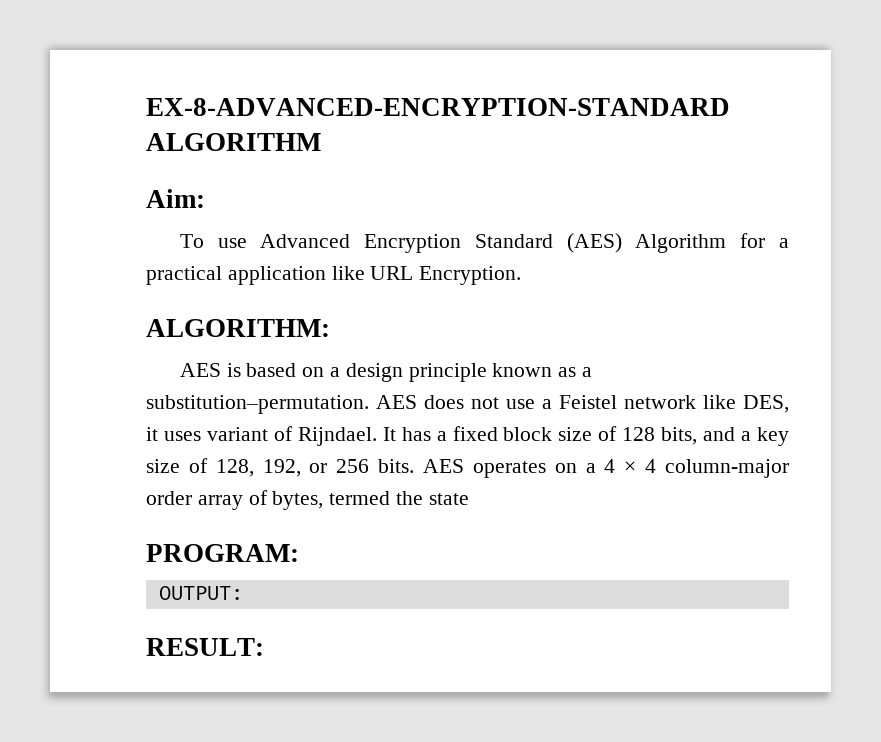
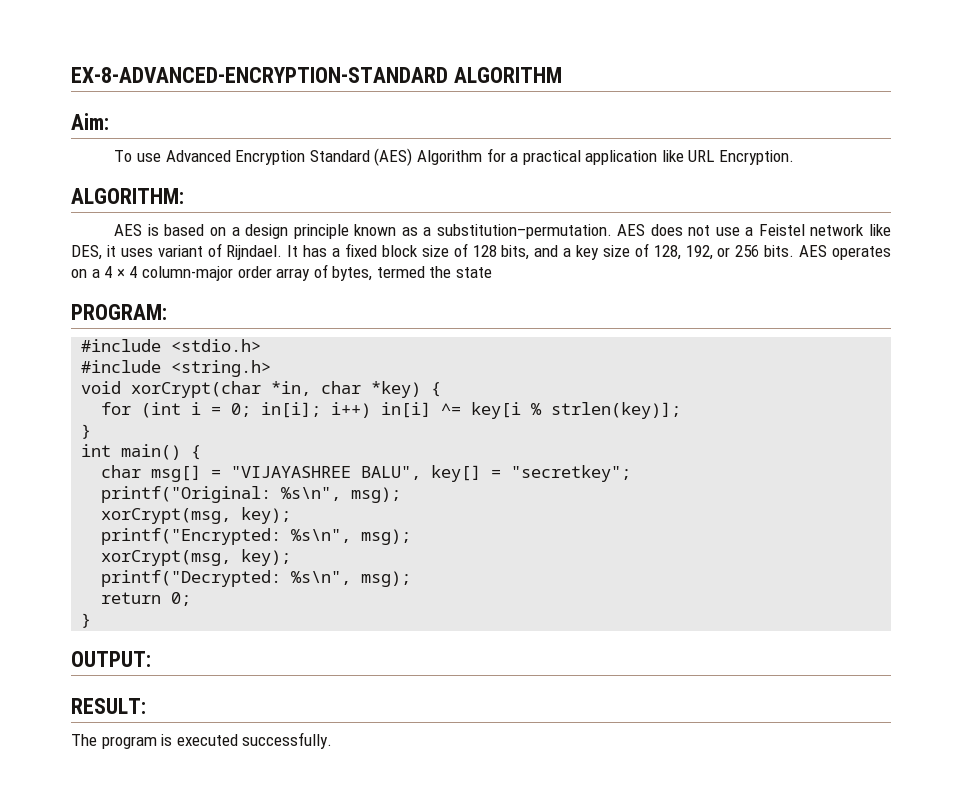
+ #include <stdio.h>
+ #include <string.h>
+ void xorCrypt(char *in, char *key) {
+ for (int i = 0; in[i]; i++) in[i] ^= key[i % strlen(key)];
+ }
+ int main() {
+ char msg[] = "VIJAYASHREE BALU", key[] = "secretkey";
+ printf("Original: %s\n", msg);
+ xorCrypt(msg, key);
+ printf("Encrypted: %s\n", msg);
+ xorCrypt(msg, key);
+ printf("Decrypted: %s\n", msg);
+ return 0;
+ }
  OUTPUT:
  RESULT:
+ The program is executed successfully.

